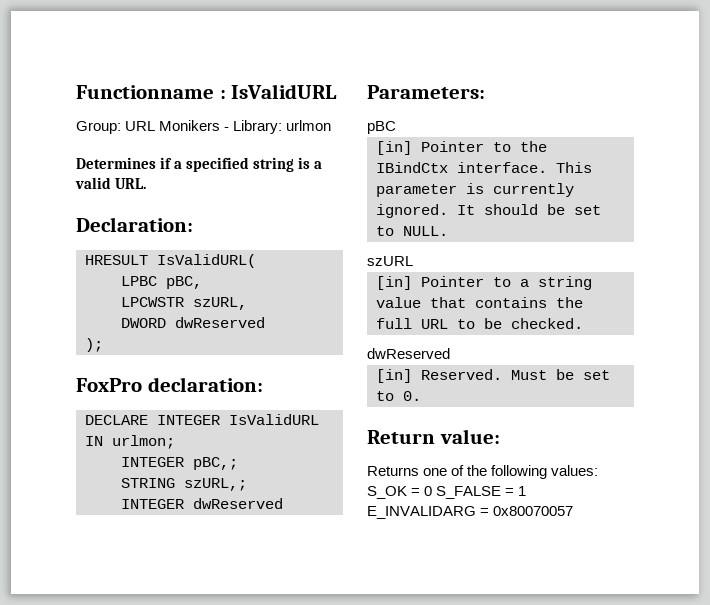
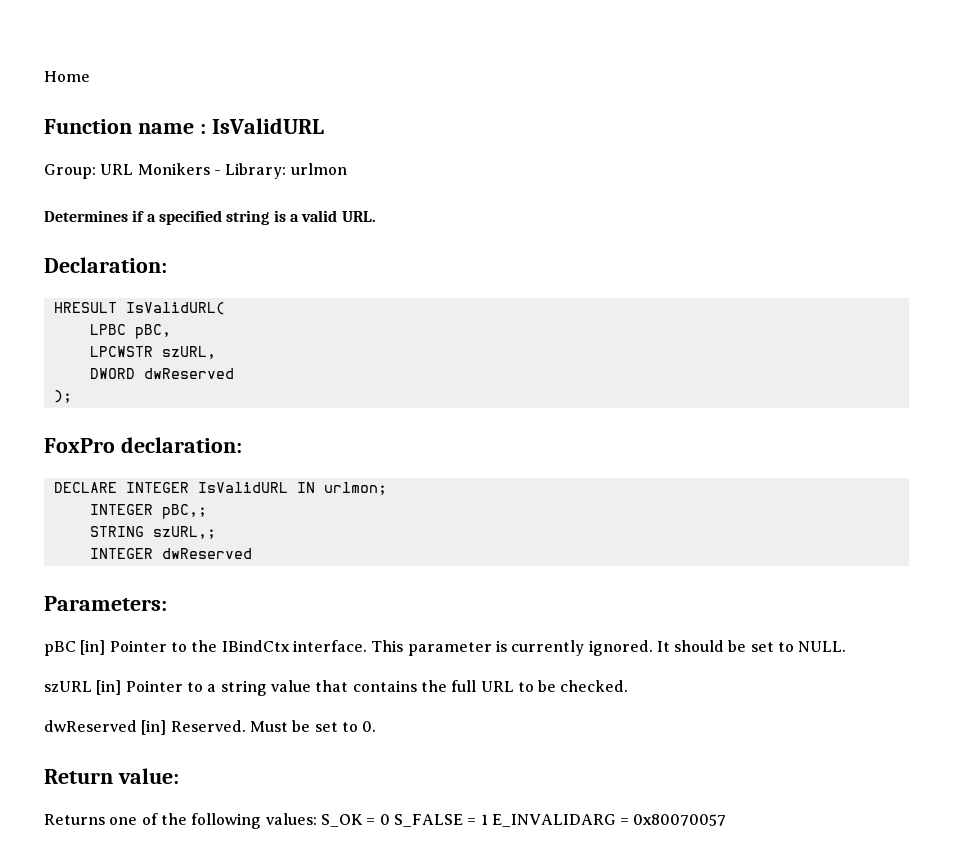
- Functionname : IsValidURL
+ Home
+ Function name : IsValidURL
- pBC
- [in] Pointer to the IBindCtx interface.
+ pBC [in] Pointer to the IBindCtx interface.
- szURL
- [in] Pointer to a string value that contains the full URL to be checked.
- dwReserved
- [in] Reserved.
+ szURL [in] Pointer to a string value that contains the full URL to be checked.
+ dwReserved [in] Reserved.

